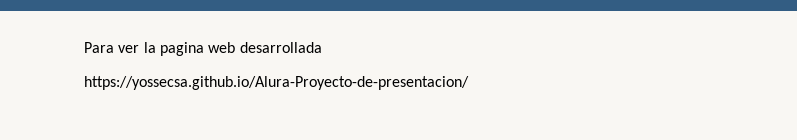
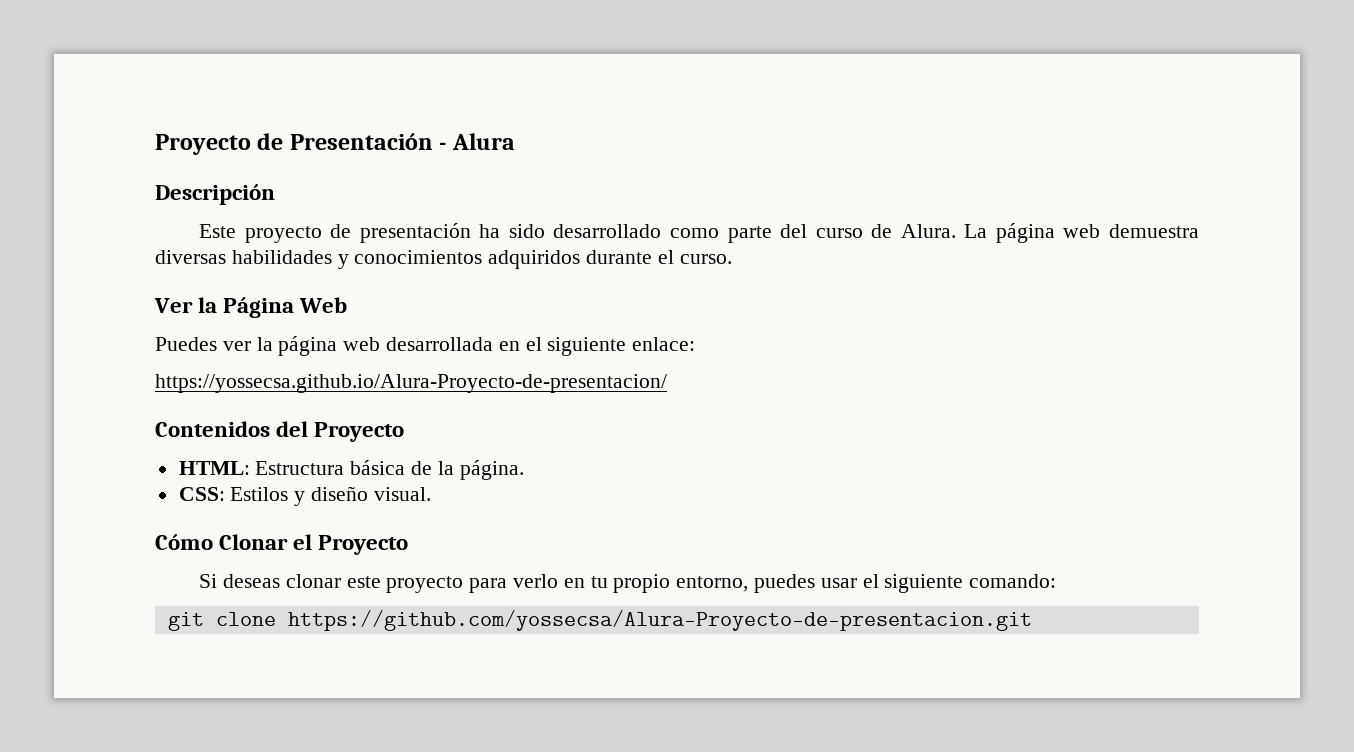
- Para ver la pagina web desarrollada
+ Proyecto de Presentación - Alura
+ Descripción
+ Este proyecto de presentación ha sido desarrollado como parte del curso de Alura. La página web demuestra diversas habilidades y conocimientos adquiridos durante el curso.
+ Ver la Página Web
+ Puedes ver la página web desarrollada en el siguiente enlace:
  https://yossecsa.github.io/Alura-Proyecto-de-presentacion/
+ Contenidos del Proyecto
+ HTML: Estructura básica de la página.
+ CSS: Estilos y diseño visual.
+ Cómo Clonar el Proyecto
+ Si deseas clonar este proyecto para verlo en tu propio entorno, puedes usar el siguiente comando:
+ git clone https://github.com/yossecsa/Alura-Proyecto-de-presentacion.git

